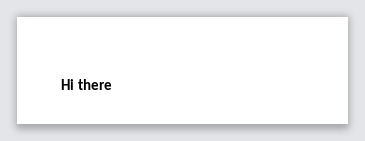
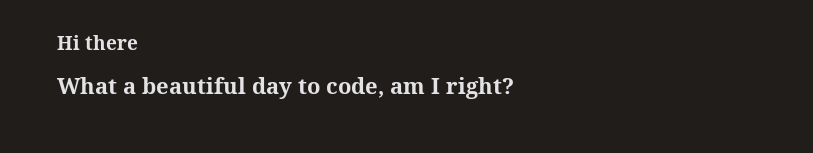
+ What a beautiful day to code, am I right?

